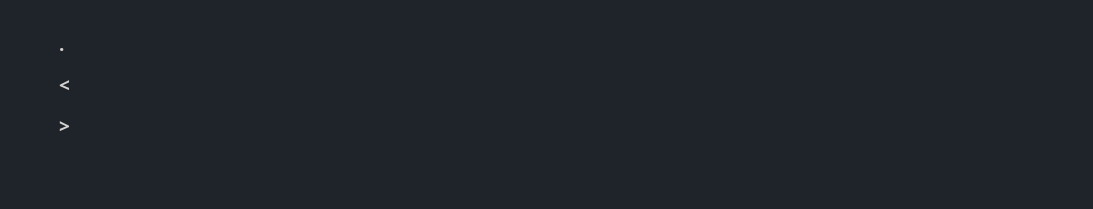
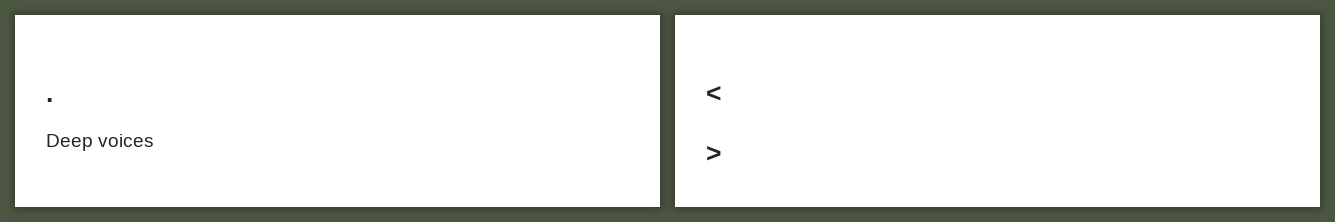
+ Deep voices

